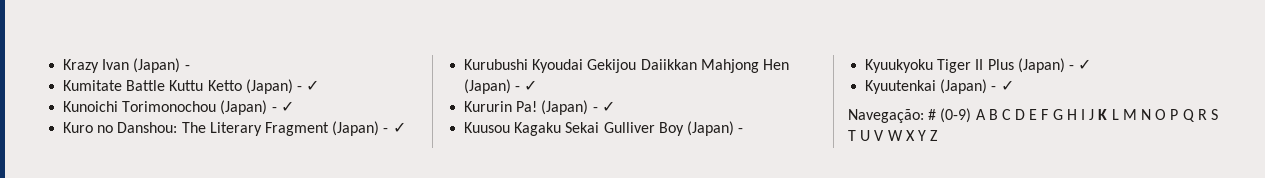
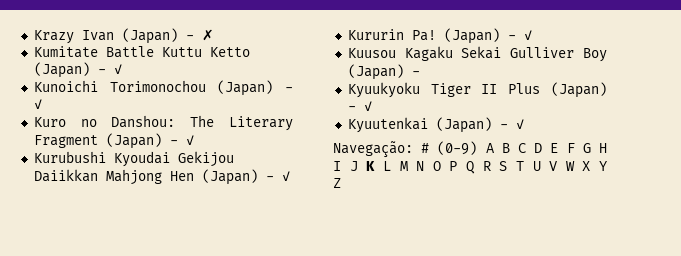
- Krazy Ivan (Japan) -
+ Krazy Ivan (Japan) - ✗

